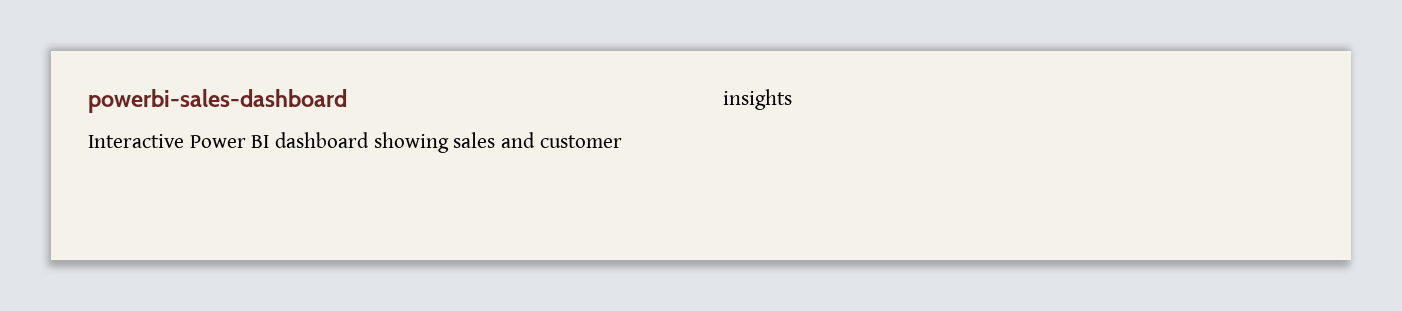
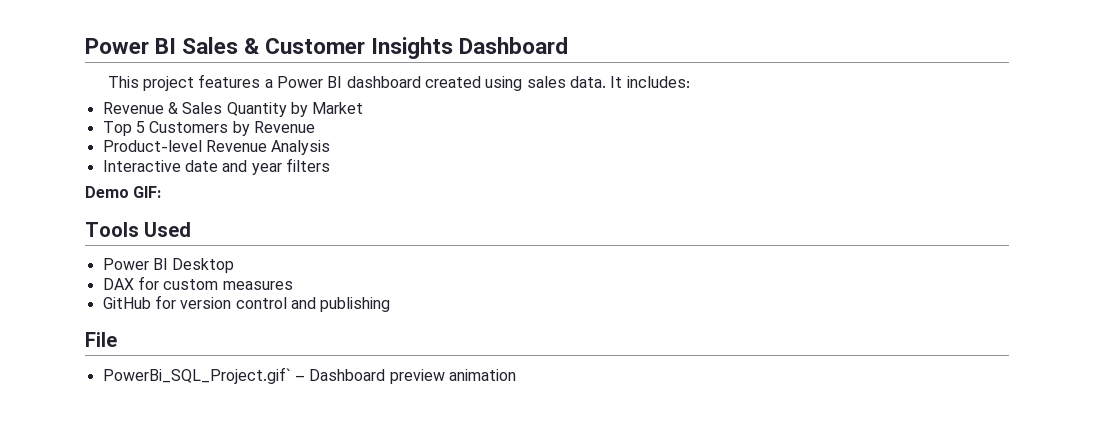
- powerbi-sales-dashboard
- Interactive Power BI dashboard showing sales and customer insights
+ Power BI Sales & Customer Insights Dashboard
+ This project features a Power BI dashboard created using sales data. It includes:
+ Revenue & Sales Quantity by Market
+ Top 5 Customers by Revenue
+ Product-level Revenue Analysis
+ Interactive date and year filters
+ Demo GIF:
+ Tools Used
+ Power BI Desktop
+ DAX for custom measures
+ GitHub for version control and publishing
+ File
+ PowerBi_SQL_Project.gif` – Dashboard preview animation

